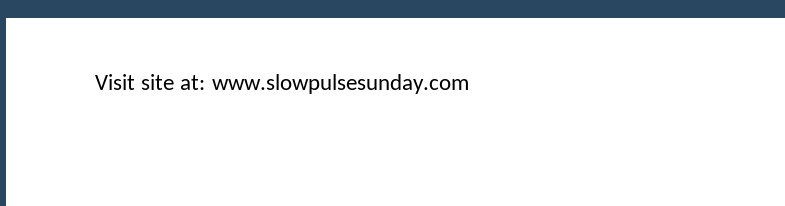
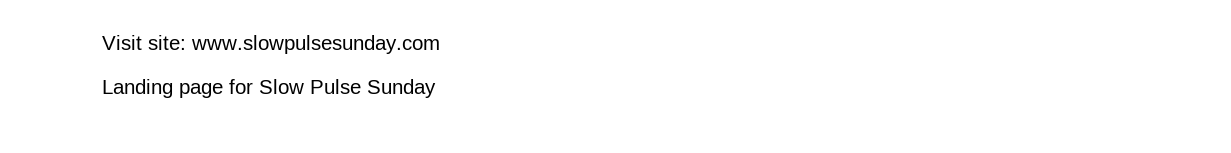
- Visit site at: www.slowpulsesunday.com
+ Visit site: www.slowpulsesunday.com
+ Landing page for Slow Pulse Sunday

